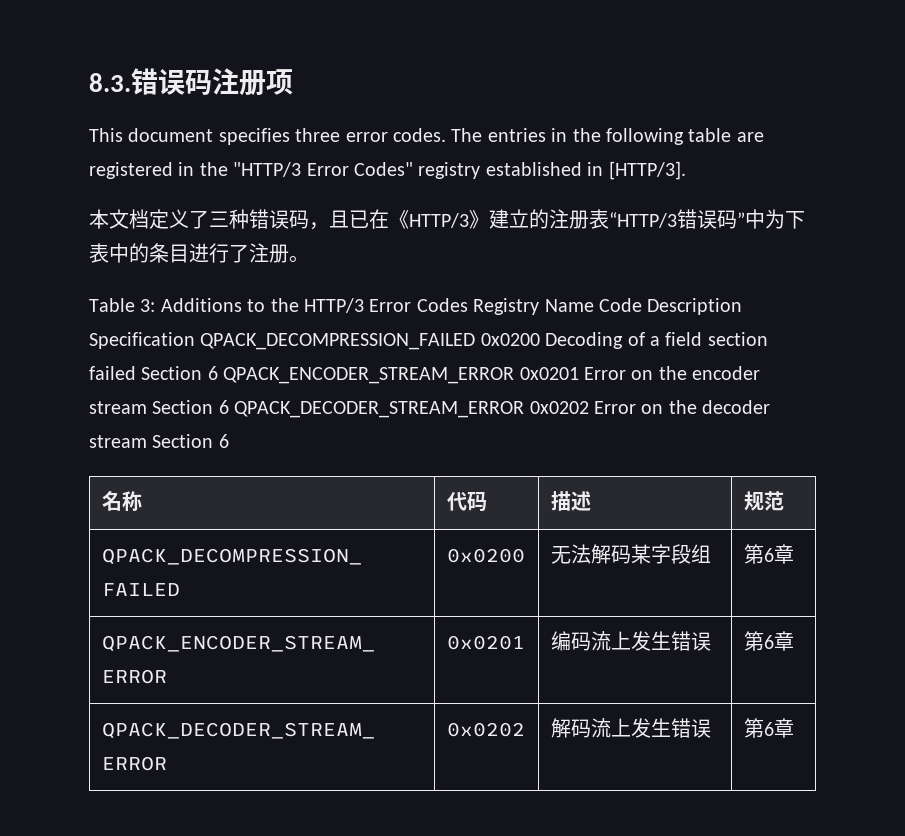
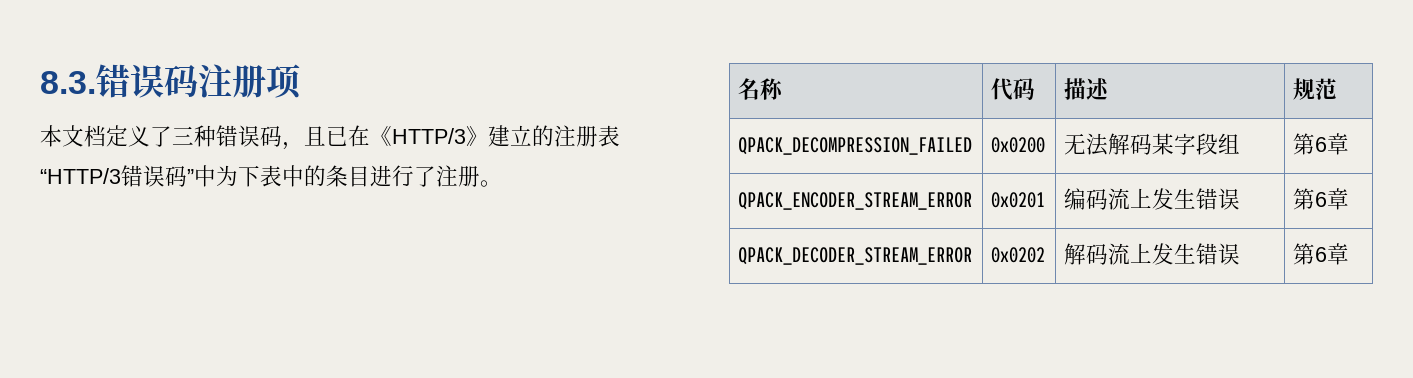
- This document specifies three error codes. The entries in the following table are registered in the "HTTP/3 Error Codes" registry established in [HTTP/3].
- Table 3: Additions to the HTTP/3 Error Codes Registry Name Code Description Specification QPACK_DECOMPRESSION_FAILED 0x0200 Decoding of a field section failed Section 6 QPACK_ENCODER_STREAM_ERROR 0x0201 Error on the encoder stream Section 6 QPACK_DECODER_STREAM_ERROR 0x0202 Error on the decoder stream Section 6

